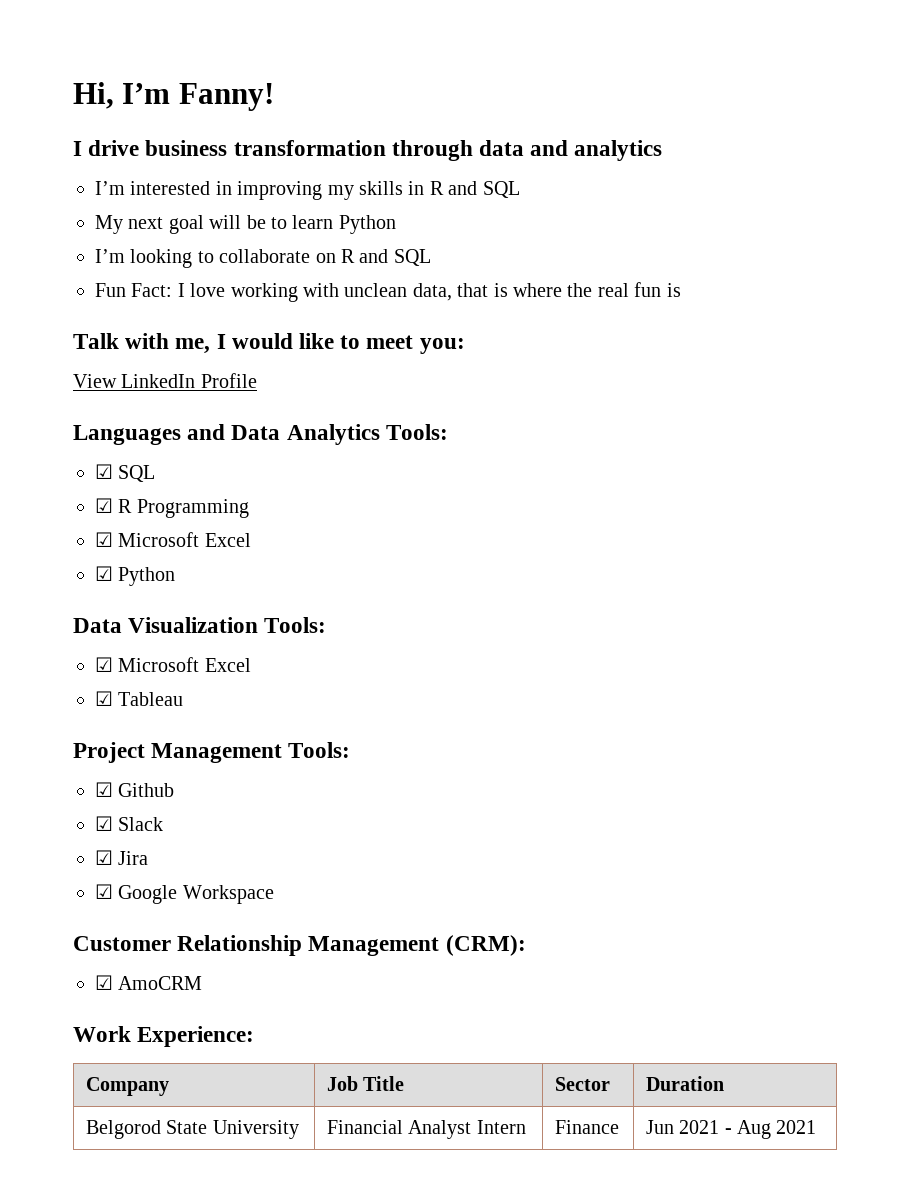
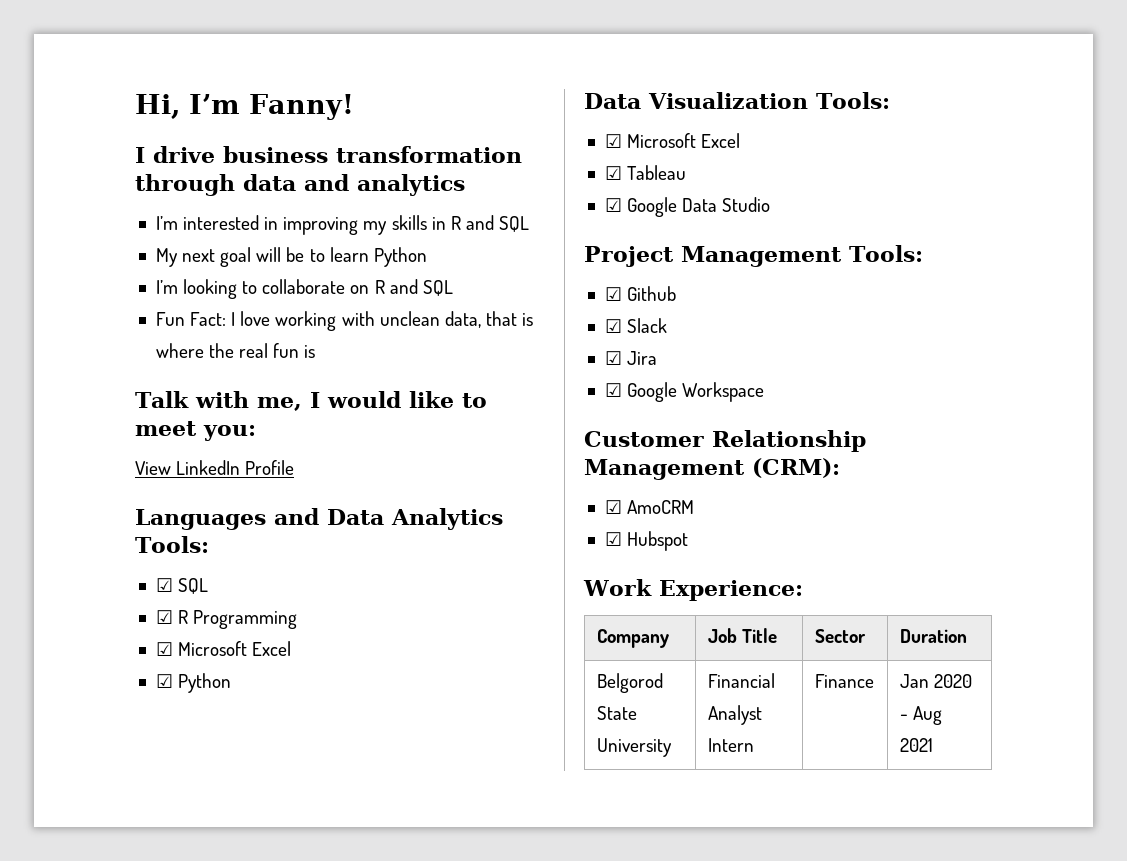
+ ☑ Google Data Studio
+ ☑ Hubspot
- Belgorod State University | Financial Analyst Intern | Finance | Jun 2021 - Aug 2021
+ Belgorod State University | Financial Analyst Intern | Finance | Jan 2020 - Aug 2021

